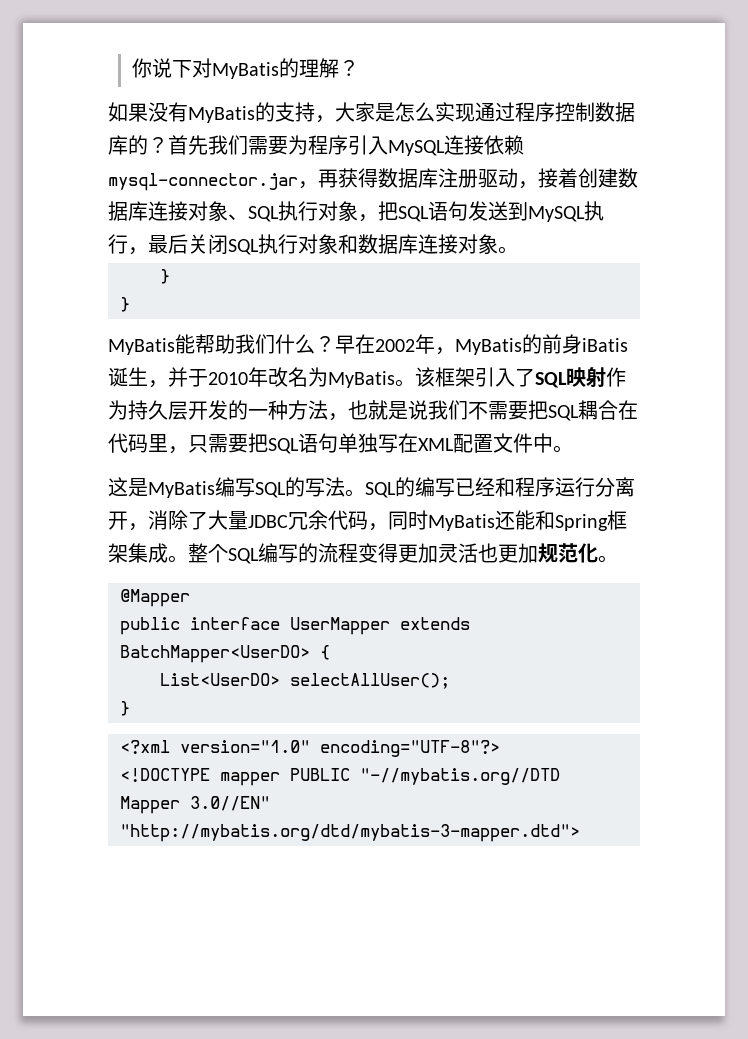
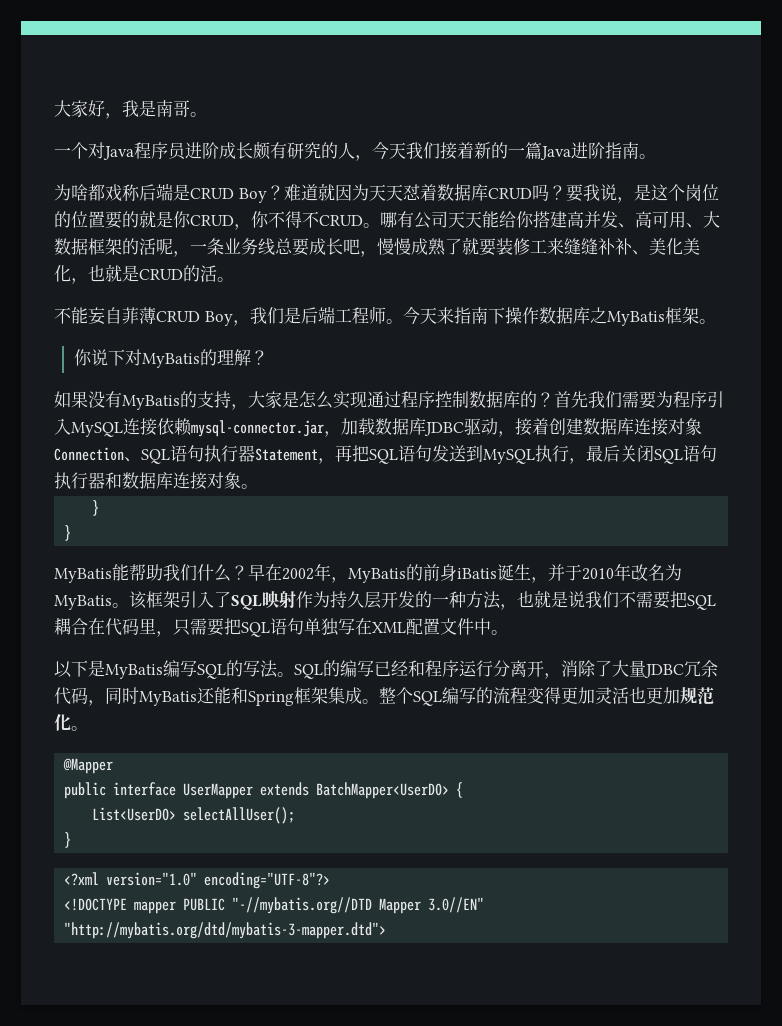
+ 大家好，我是南哥。
+ 一个对Java程序员进阶成长颇有研究的人，今天我们接着新的一篇Java进阶指南。
+ 为啥都戏称后端是CRUD Boy？难道就因为天天怼着数据库CRUD吗？要我说，是这个岗位的位置要的就是你CRUD，你不得不CRUD。哪有公司天天能给你搭建高并发、高可用、大数据框架的活呢，一条业务线总要成长吧，慢慢成熟了就要装修工来缝缝补补、美化美化，也就是CRUD的活。
+ 不能妄自菲薄CRUD Boy，我们是后端工程师。今天来指南下操作数据库之MyBatis框架。
- 首先我们需要为程序引入MySQL连接依赖mysql-connector.jar，再获得数据库注册驱动，接着创建数据库连接对象、SQL执行对象，把SQL语句发送到MySQL执行，最后关闭SQL执行对象和数据库连接对象。
+ 首先我们需要为程序引入MySQL连接依赖mysql-connector.jar，加载数据库JDBC驱动，接着创建数据库连接对象Connection、SQL语句执行器Statement，再把SQL语句发送到MySQL执行，最后关闭SQL语句执行器和数据库连接对象。
- 这是MyBatis编写SQL的写法。
+ 以下是MyBatis编写SQL的写法。

